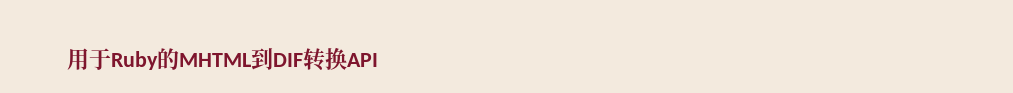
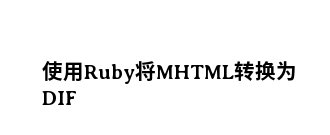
- 用于Ruby的MHTML到DIF转换API
+ 使用Ruby将MHTML转换为DIF

